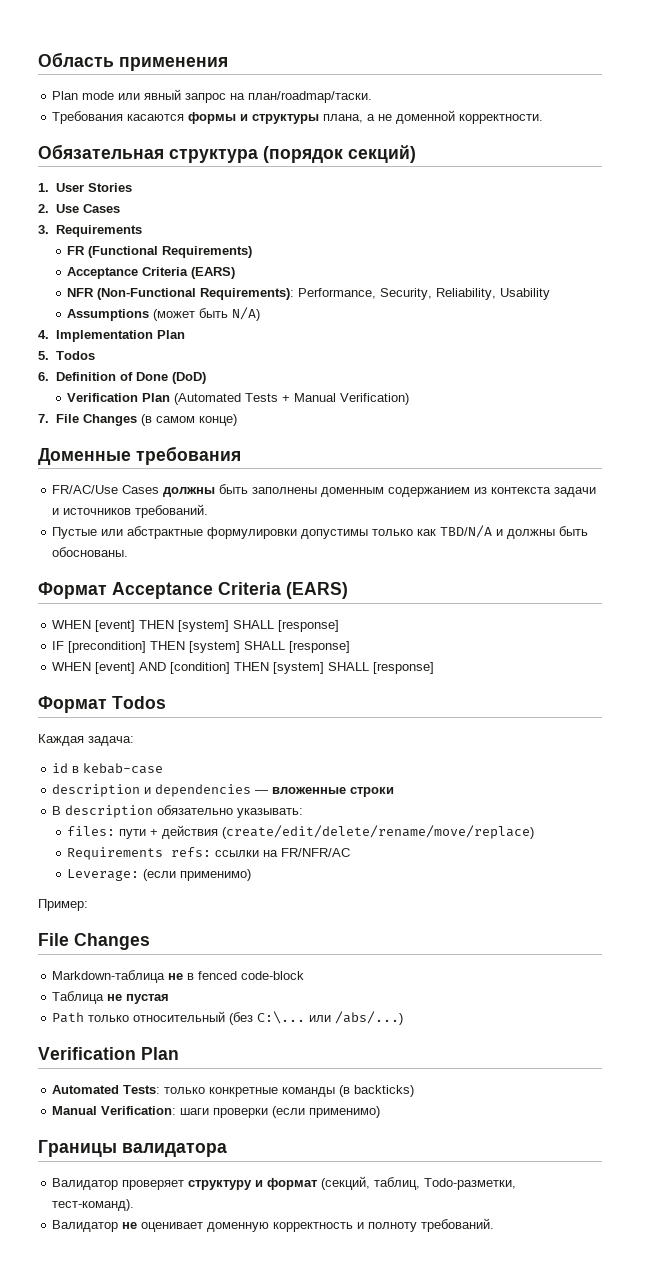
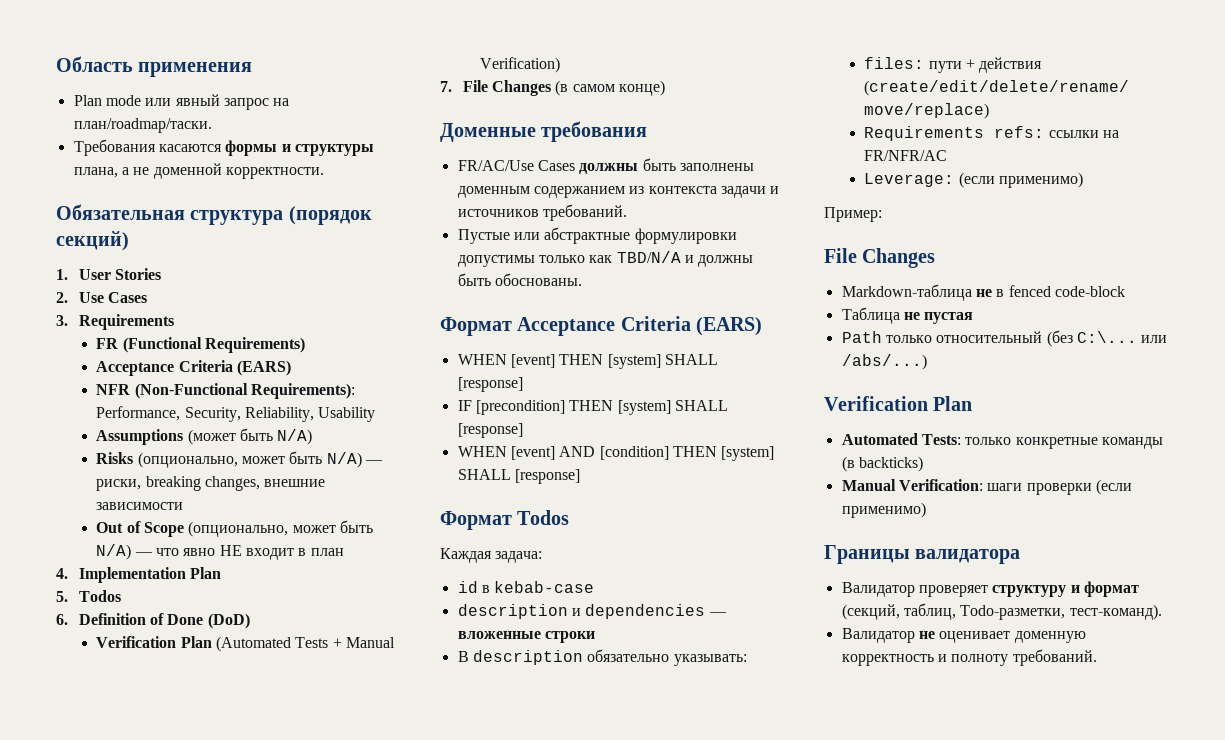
+ Risks (опционально, может быть N/A) — риски, breaking changes, внешние зависимости
+ Out of Scope (опционально, может быть N/A) — что явно НЕ входит в план

